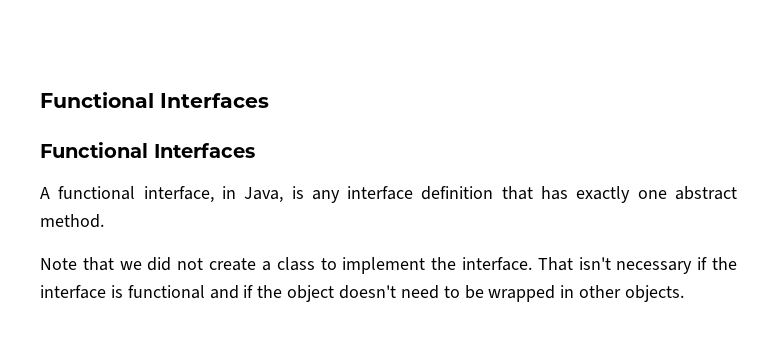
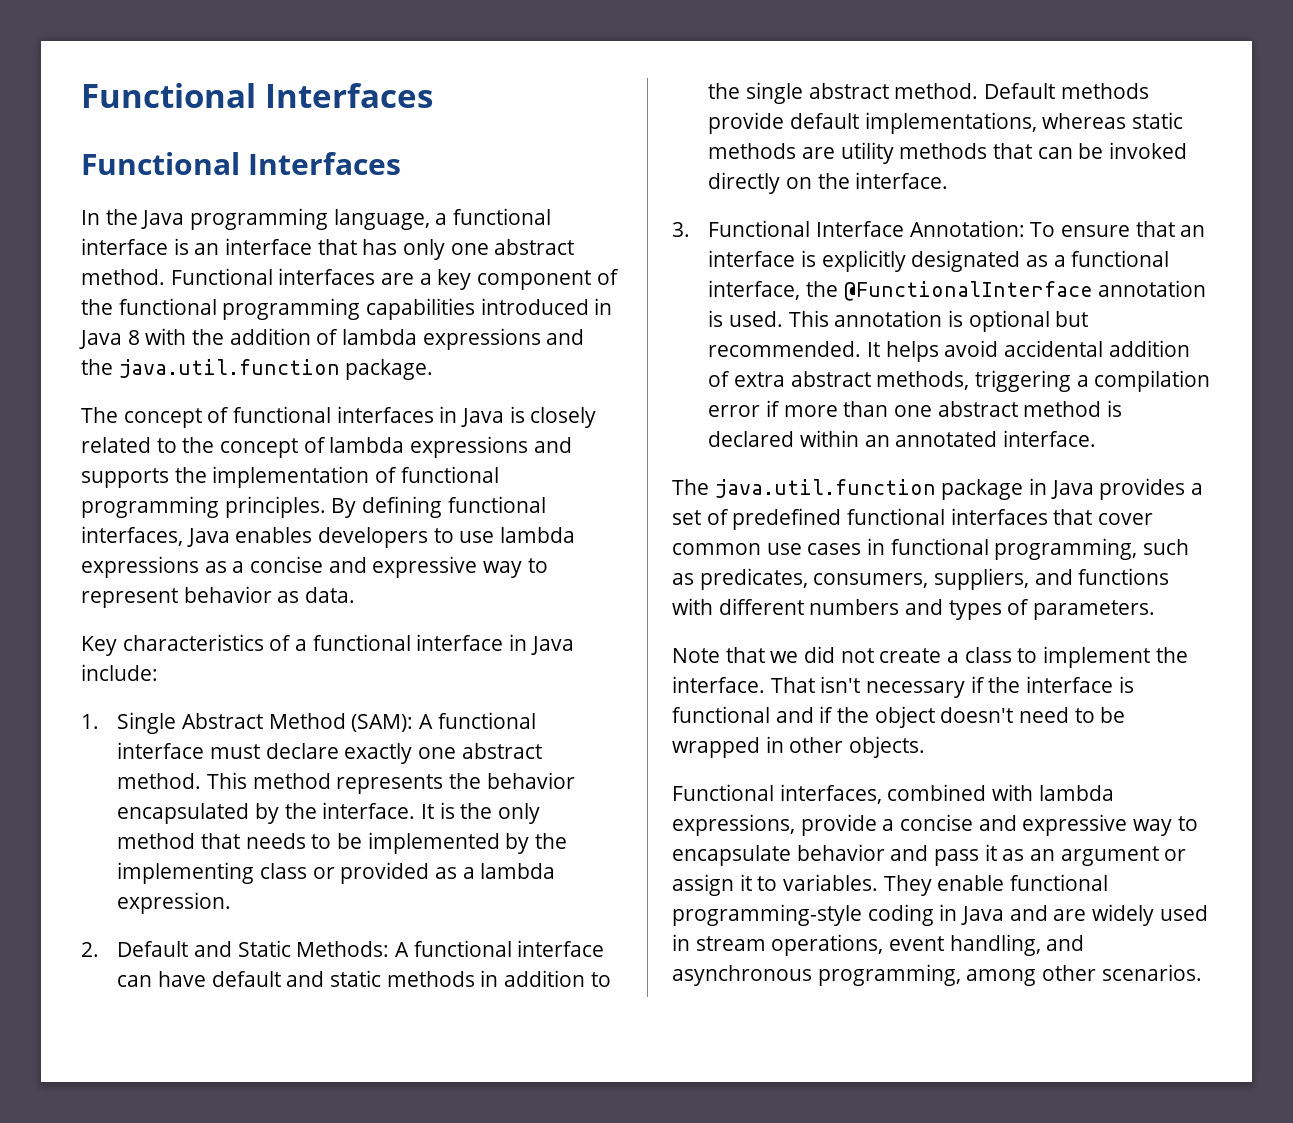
- A functional interface, in Java, is any interface definition that has exactly one abstract method.
+ In the Java programming language, a functional interface is an interface that has only one abstract method. Functional interfaces are a key component of the functional programming capabilities introduced in Java 8 with the addition of lambda expressions and the java.util.function package.
+ The concept of functional interfaces in Java is closely related to the concept of lambda expressions and supports the implementation of functional programming principles. By defining functional interfaces, Java enables developers to use lambda expressions as a concise and expressive way to represent behavior as data.
+ Key characteristics of a functional interface in Java include:
+ 1. Single Abstract Method (SAM): A functional interface must declare exactly one abstract method. This method represents the behavior encapsulated by the interface. It is the only method that needs to be implemented by the implementing class or provided as a lambda expression.
+ 2. Default and Static Methods: A functional interface can have default and static methods in addition to the single abstract method. Default methods provide default implementations, whereas static methods are utility methods that can be invoked directly on the interface.
+ 3. Functional Interface Annotation: To ensure that an interface is explicitly designated as a functional interface, the @FunctionalInterface annotation is used. This annotation is optional but recommended. It helps avoid accidental addition of extra abstract methods, triggering a compilation error if more than one abstract method is declared within an annotated interface.
+ The java.util.function package in Java provides a set of predefined functional interfaces that cover common use cases in functional programming, such as predicates, consumers, suppliers, and functions with different numbers and types of parameters.
+ Functional interfaces, combined with lambda expressions, provide a concise and expressive way to encapsulate behavior and pass it as an argument or assign it to variables. They enable functional programming-style coding in Java and are widely used in stream operations, event handling, and asynchronous programming, among other scenarios.

